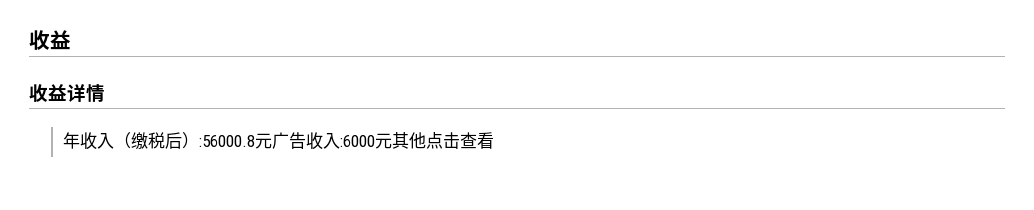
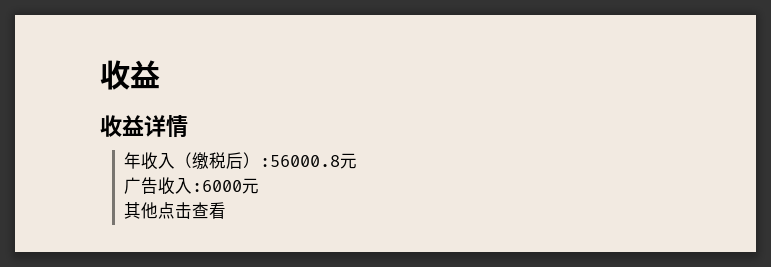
- 年收入（缴税后）:56000.8元广告收入:6000元其他点击查看
+ 年收入（缴税后）:56000.8元
+ 广告收入:6000元
+ 其他点击查看

